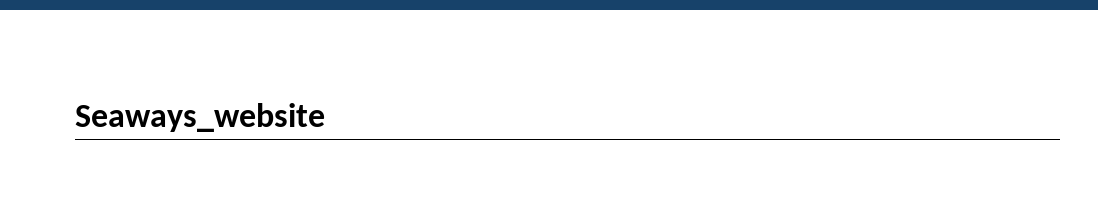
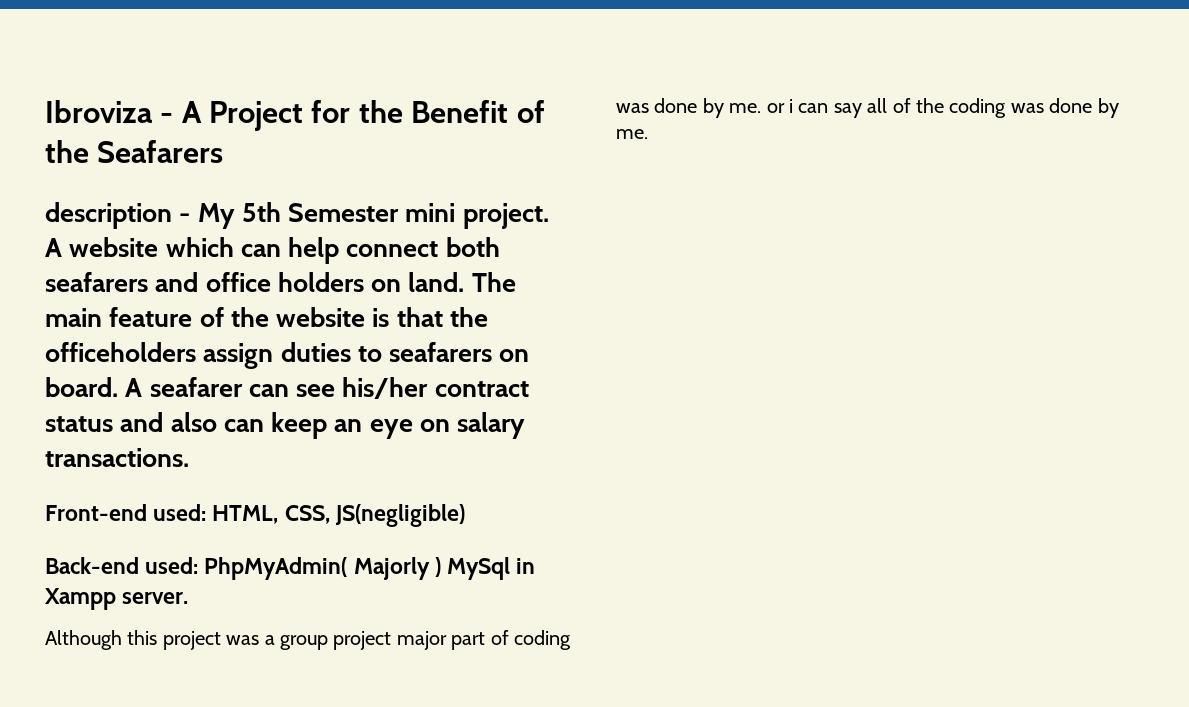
- Seaways_website
+ Ibroviza - A Project for the Benefit of the Seafarers
+ description - My 5th Semester mini project. A website which can help connect both seafarers and office holders on land. The main feature of the website is that the officeholders assign duties to seafarers on board. A seafarer can see his/her contract status and also can keep an eye on salary transactions.
+ Front-end used: HTML, CSS, JS(negligible)
+ Back-end used: PhpMyAdmin( Majorly ) MySql in Xampp server.
+ Although this project was a group project major part of coding was done by me. or i can say all of the coding was done by me.

